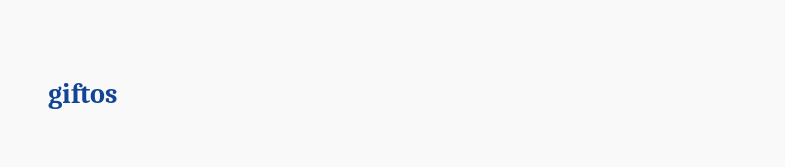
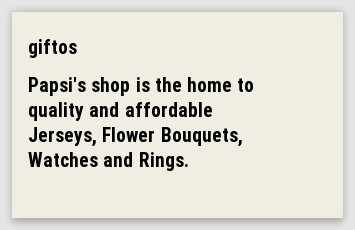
+ Papsi's shop is the home to quality and affordable Jerseys, Flower Bouquets, Watches and Rings.

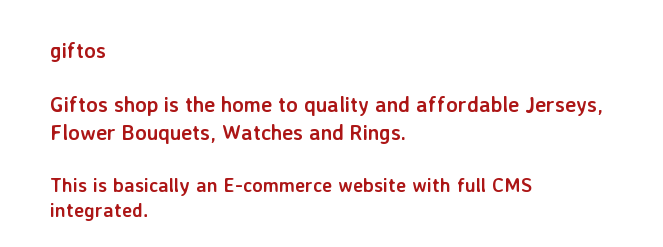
- Papsi's shop is the home to quality and affordable Jerseys, Flower Bouquets, Watches and Rings.
+ Giftos shop is the home to quality and affordable Jerseys, Flower Bouquets, Watches and Rings.
+ This is basically an E-commerce website with full CMS integrated.

